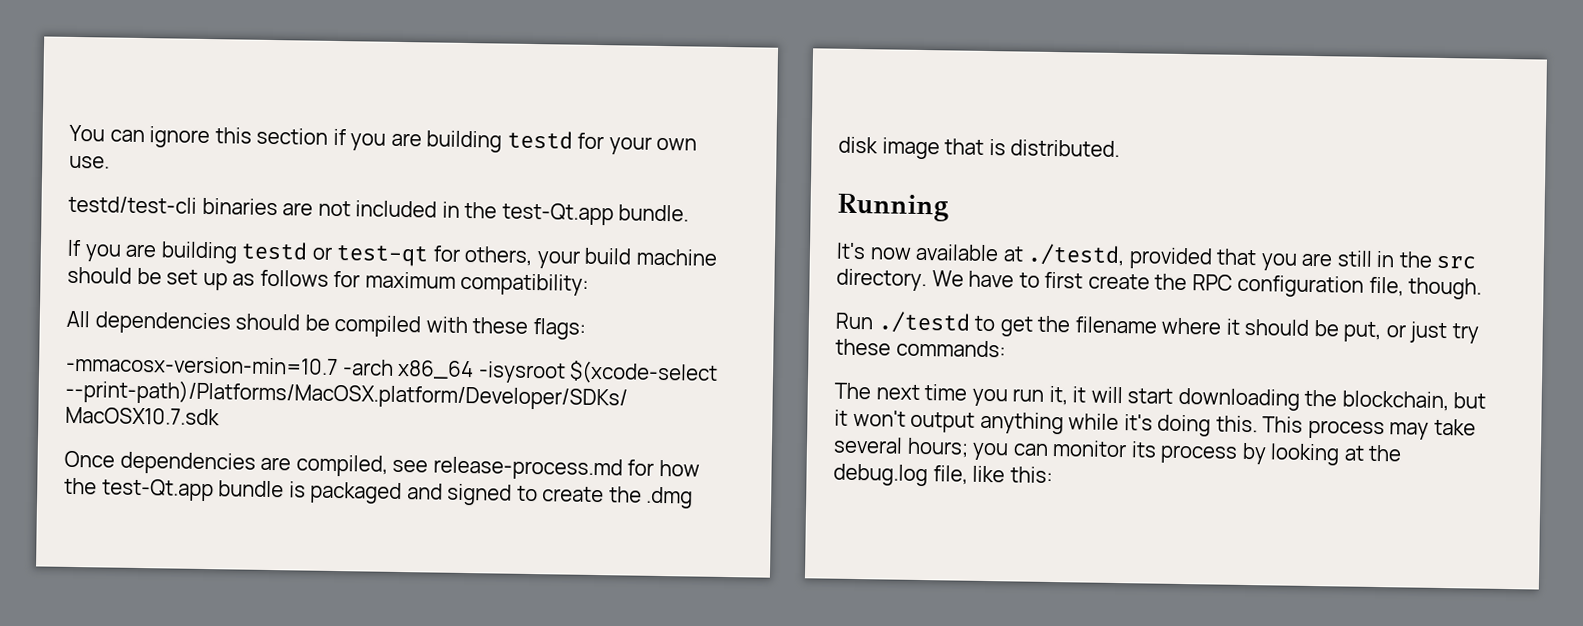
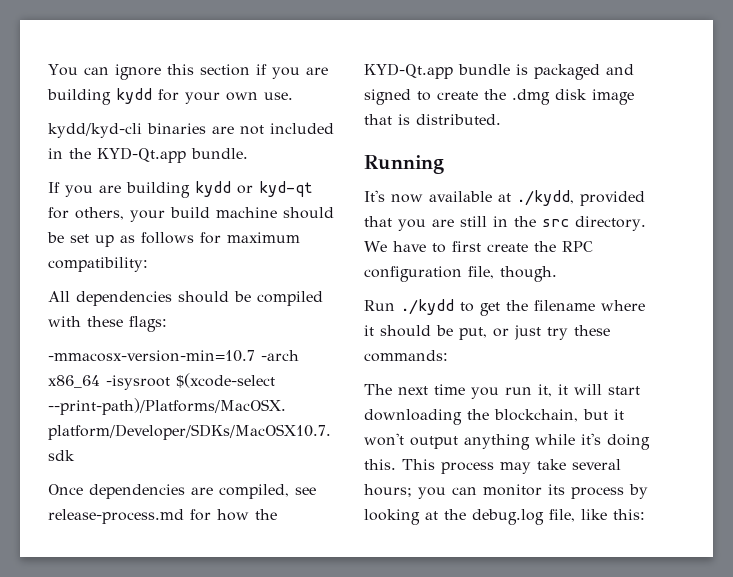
- You can ignore this section if you are building testd for your own use.
+ You can ignore this section if you are building kydd for your own use.
- testd/test-cli binaries are not included in the test-Qt.app bundle.
+ kydd/kyd-cli binaries are not included in the KYD-Qt.app bundle.
- If you are building testd or test-qt for others, your build machine should be set up as follows for maximum compatibility:
+ If you are building kydd or kyd-qt for others, your build machine should be set up as follows for maximum compatibility:
- Once dependencies are compiled, see release-process.md for how the test-Qt.app bundle is packaged and signed to create the .dmg disk image that is distributed.
+ Once dependencies are compiled, see release-process.md for how the KYD-Qt.app bundle is packaged and signed to create the .dmg disk image that is distributed.
- It's now available at ./testd, provided that you are still in the src directory.
+ It's now available at ./kydd, provided that you are still in the src directory.
- Run ./testd to get the filename where it should be put, or just try these commands:
+ Run ./kydd to get the filename where it should be put, or just try these commands:

